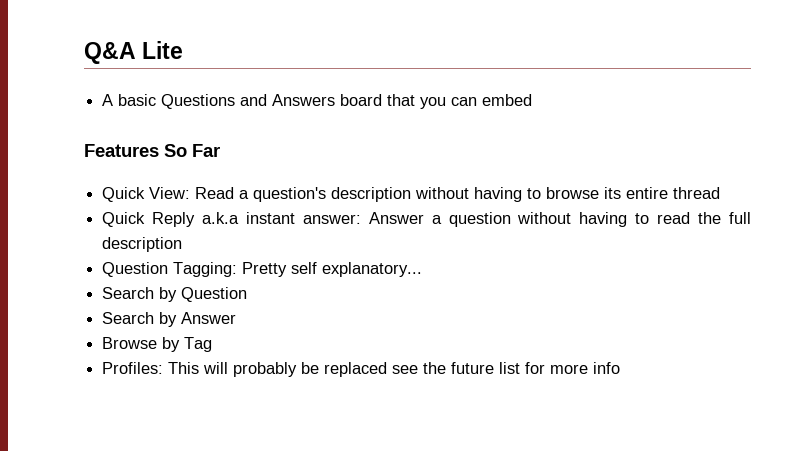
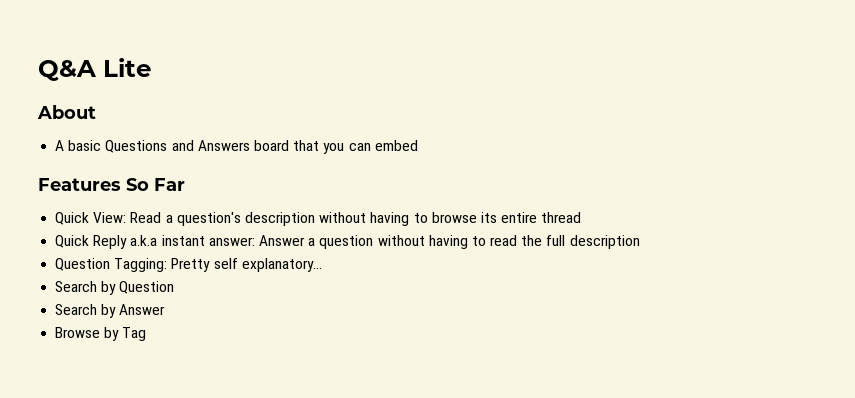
+ About
- Profiles: This will probably be replaced see the future list for more info

